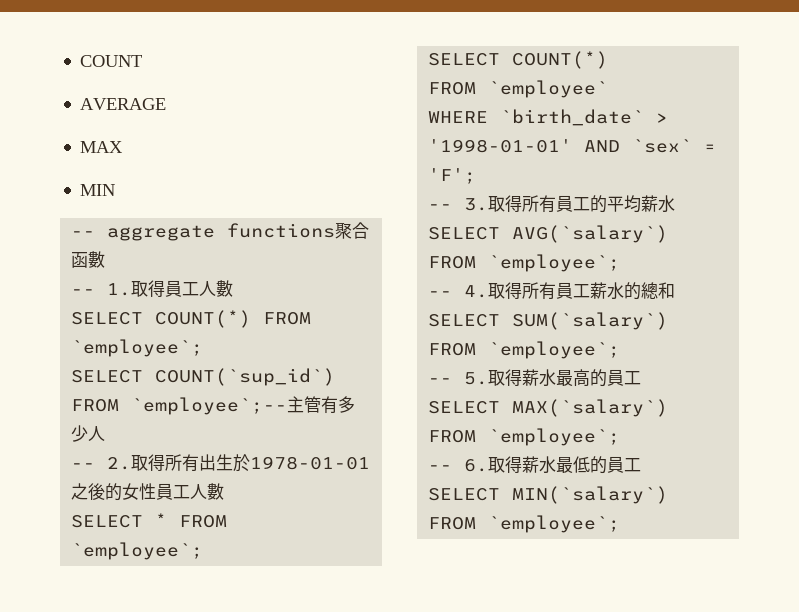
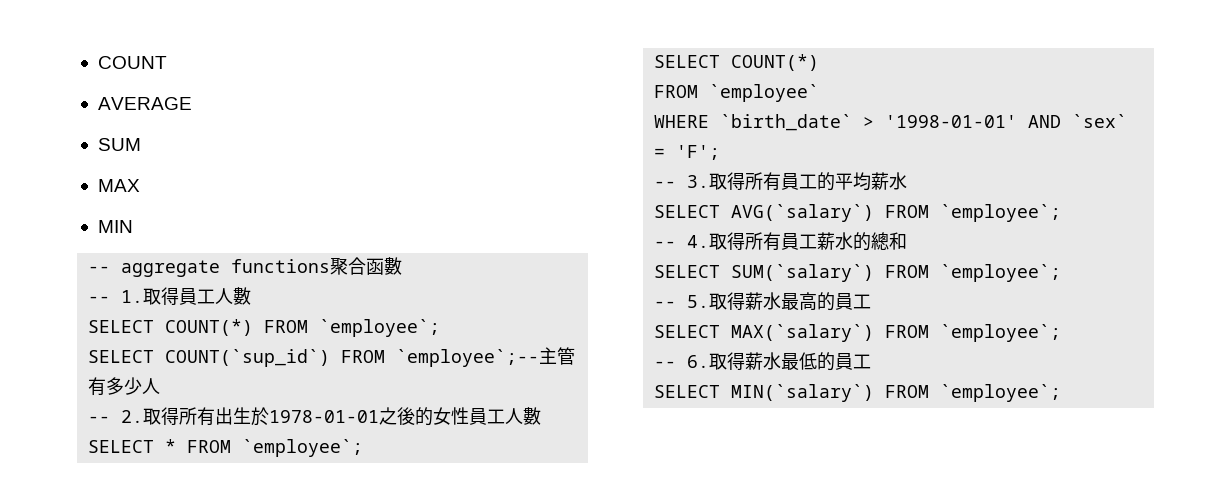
+ SUM

